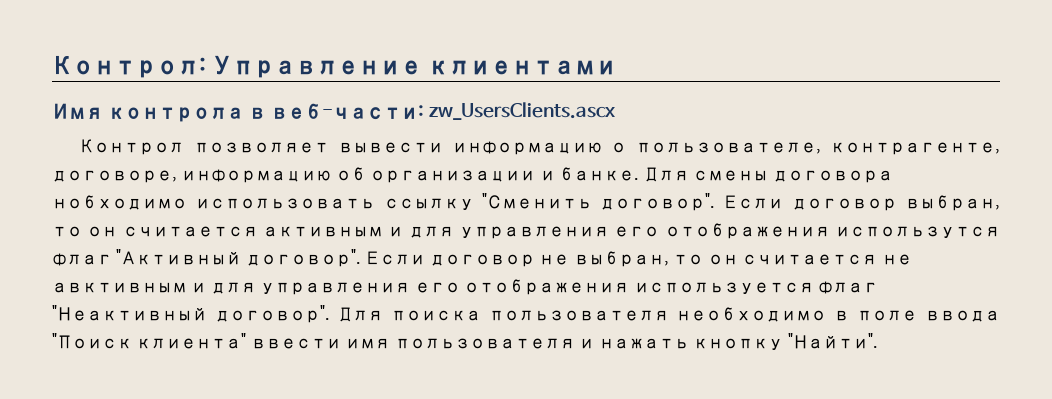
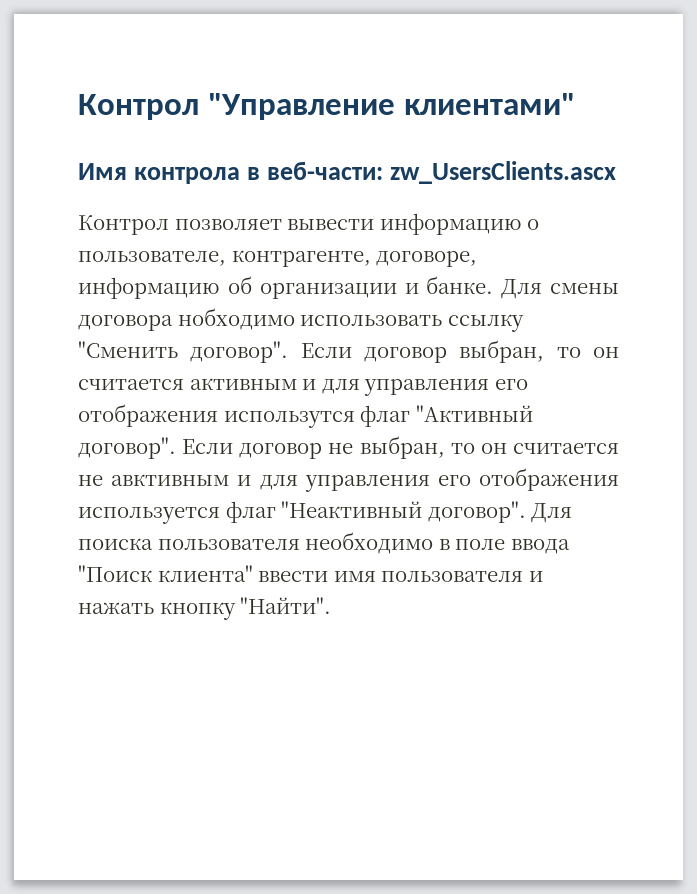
- Контрол: Управление клиентами
+ Контрол "Управление клиентами"

